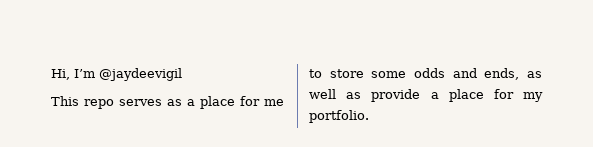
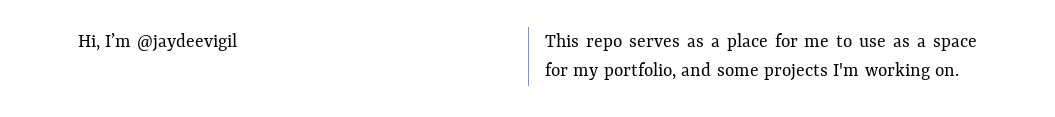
- This repo serves as a place for me to store some odds and ends, as well as provide a place for my portfolio.
+ This repo serves as a place for me to use as a space for my portfolio, and some projects I'm working on.

